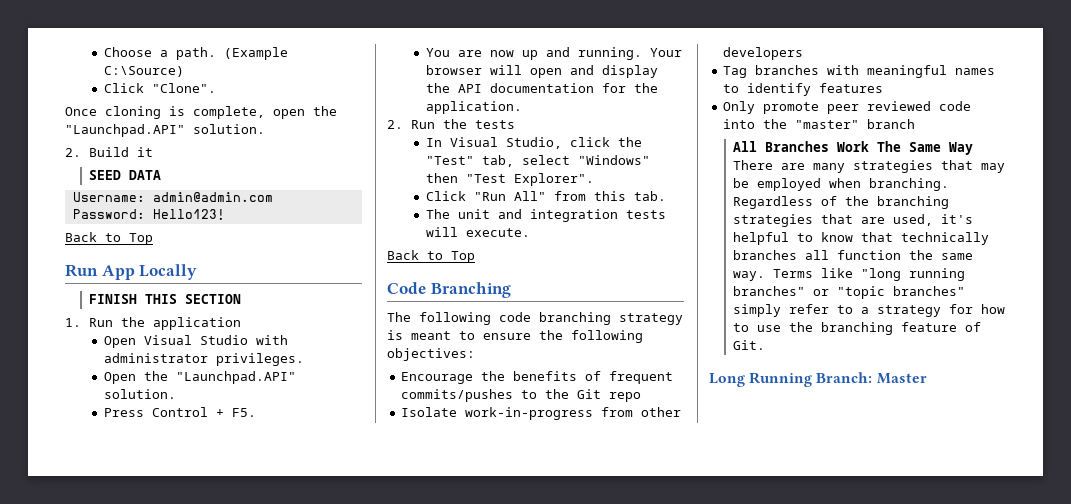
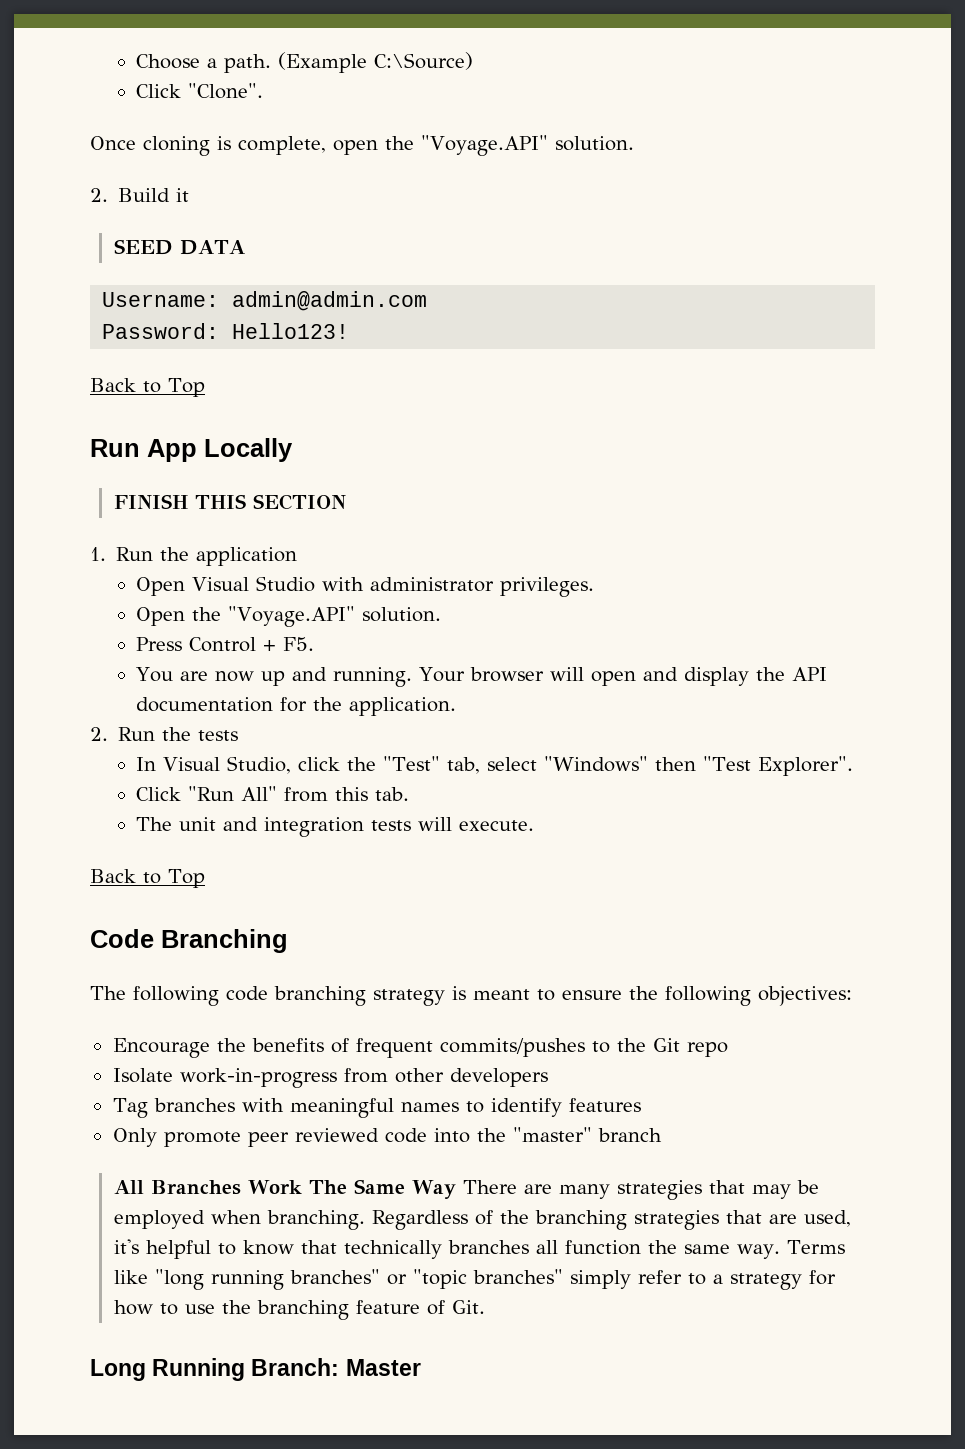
- Once cloning is complete, open the "Launchpad.API" solution.
+ Once cloning is complete, open the "Voyage.API" solution.
- Open the "Launchpad.API" solution.
+ Open the "Voyage.API" solution.

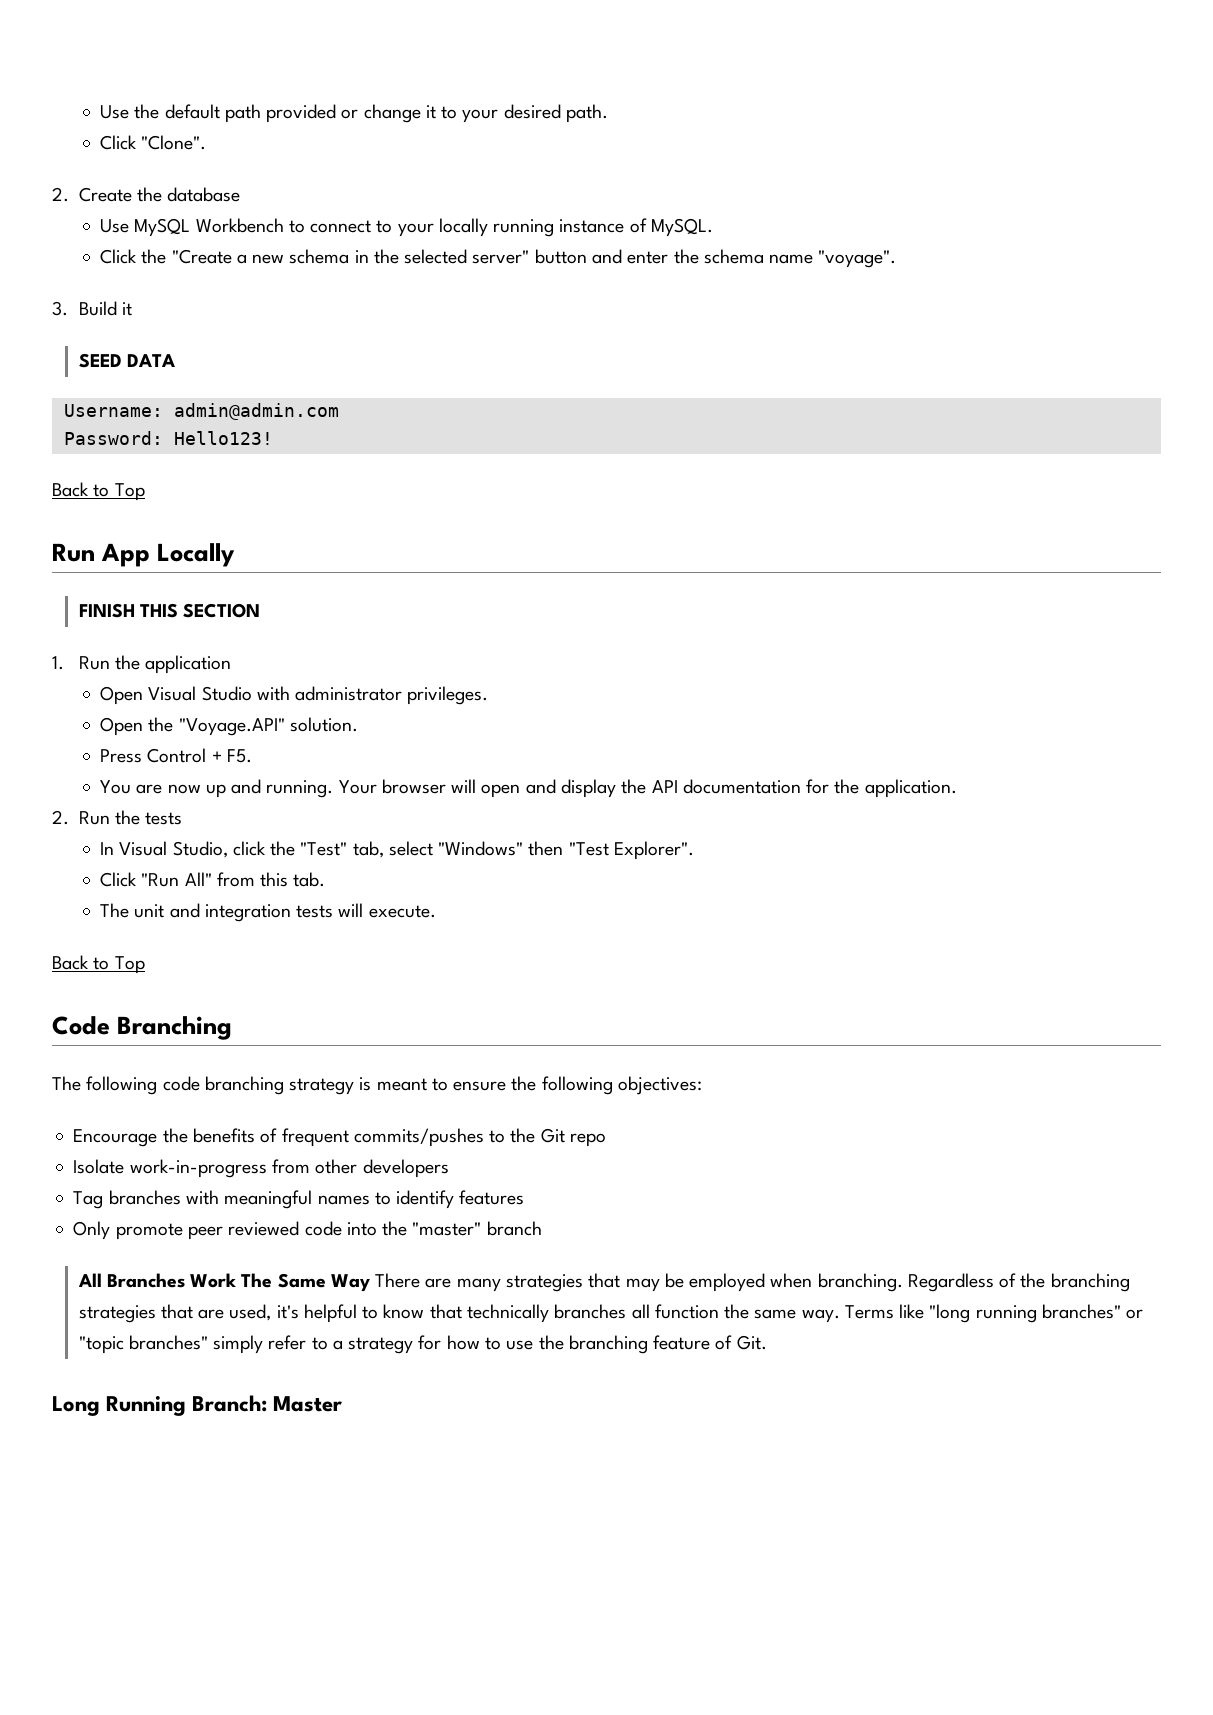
- Choose a path. (Example C:\Source)
+ Use the default path provided or change it to your desired path.
- Once cloning is complete, open the "Voyage.API" solution.
- 2. Build it
+ 2. Create the database
+ Use MySQL Workbench to connect to your locally running instance of MySQL.
+ Click the "Create a new schema in the selected server" button and enter the schema name "voyage".
+ 3. Build it

